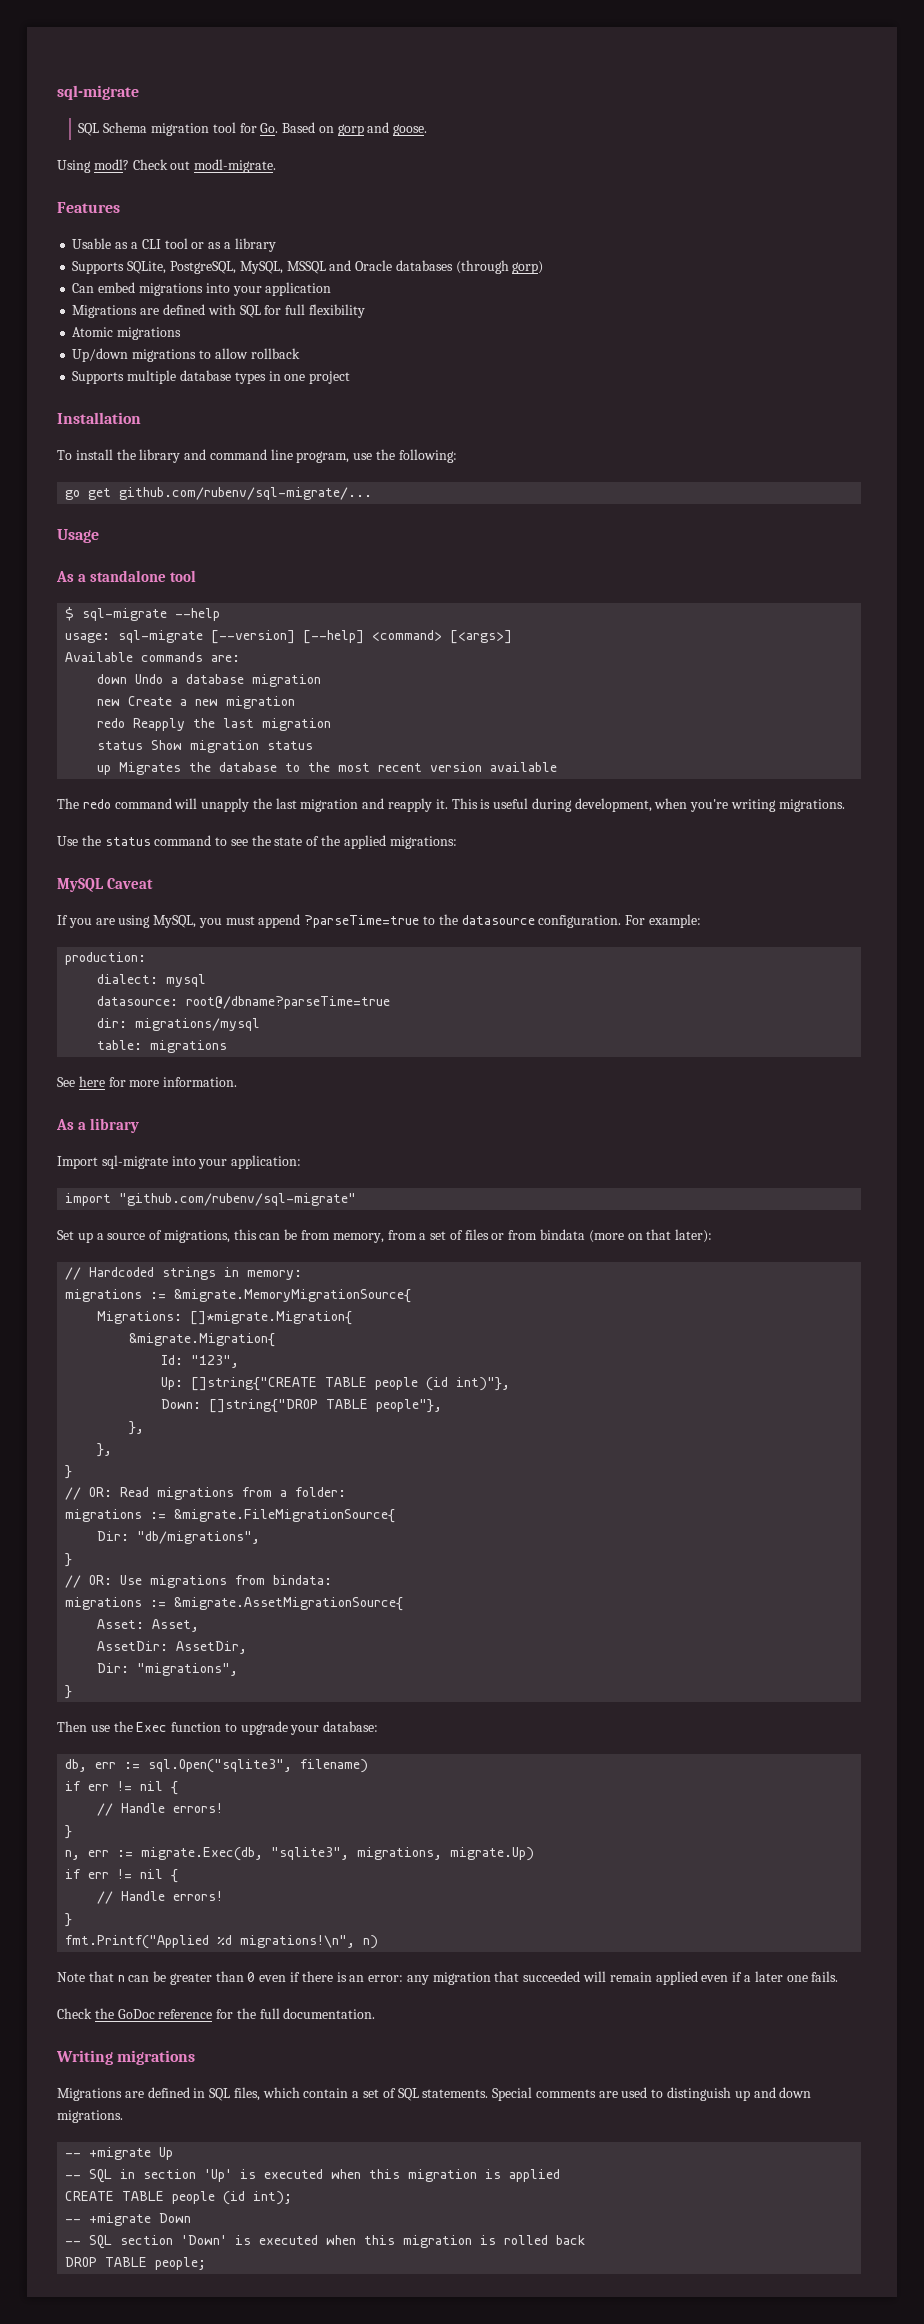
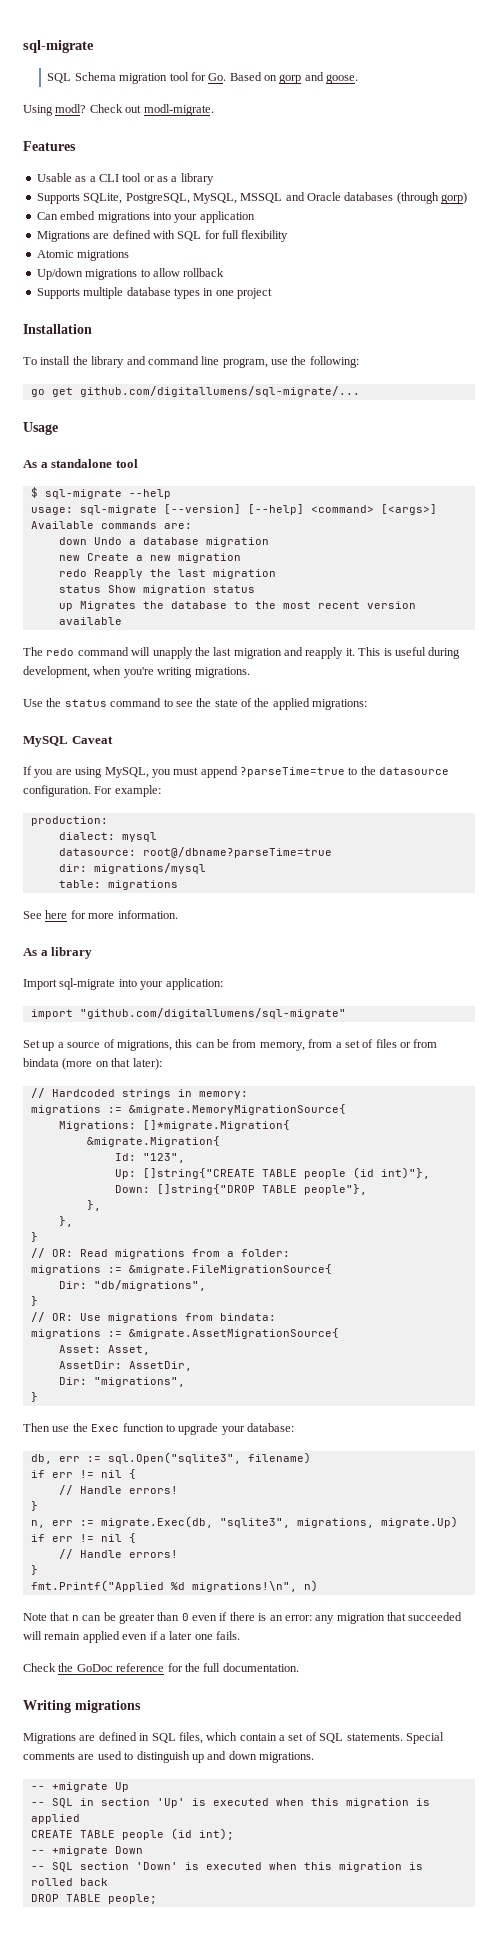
- go get github.com/rubenv/sql-migrate/...
+ go get github.com/digitallumens/sql-migrate/...
- import "github.com/rubenv/sql-migrate"
+ import "github.com/digitallumens/sql-migrate"

